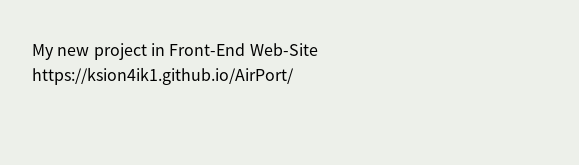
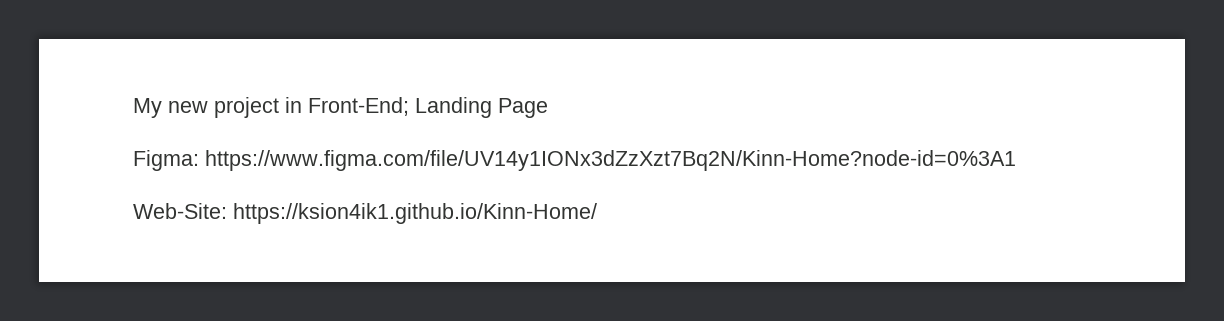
- My new project in Front-End Web-Site https://ksion4ik1.github.io/AirPort/
+ My new project in Front-End; Landing Page
+ Figma: https://www.figma.com/file/UV14y1IONx3dZzXzt7Bq2N/Kinn-Home?node-id=0%3A1
+ Web-Site: https://ksion4ik1.github.io/Kinn-Home/

